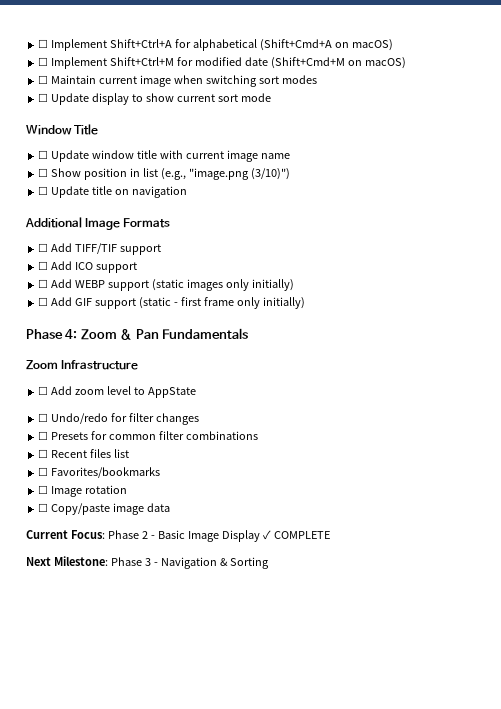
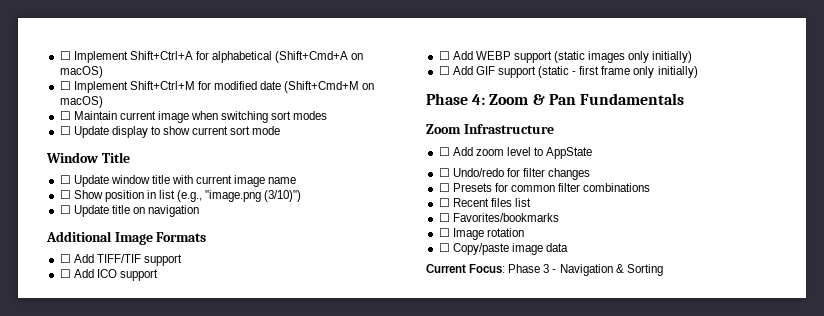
- Current Focus: Phase 2 - Basic Image Display ✓ COMPLETE
- Next Milestone: Phase 3 - Navigation & Sorting
+ Current Focus: Phase 3 - Navigation & Sorting

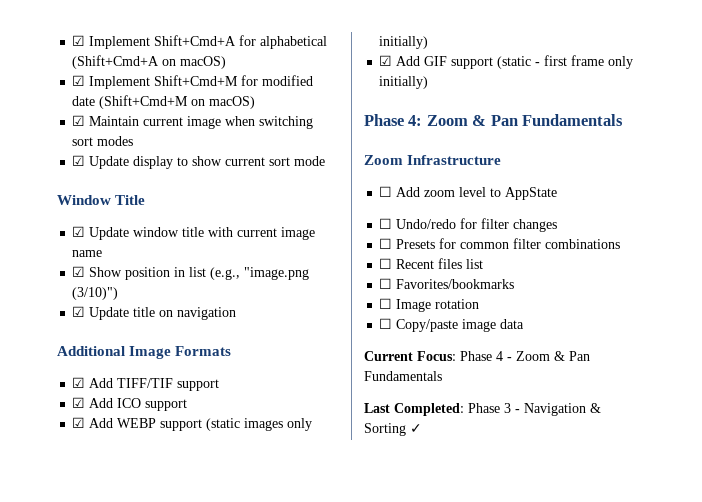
- ☐ Implement Shift+Ctrl+A for alphabetical (Shift+Cmd+A on macOS)
+ ☑ Implement Shift+Cmd+A for alphabetical (Shift+Cmd+A on macOS)
- ☐ Implement Shift+Ctrl+M for modified date (Shift+Cmd+M on macOS)
+ ☑ Implement Shift+Cmd+M for modified date (Shift+Cmd+M on macOS)
- ☐ Maintain current image when switching sort modes
+ ☑ Maintain current image when switching sort modes
- ☐ Update display to show current sort mode
+ ☑ Update display to show current sort mode
- ☐ Update window title with current image name
+ ☑ Update window title with current image name
- ☐ Show position in list (e.g., "image.png (3/10)")
+ ☑ Show position in list (e.g., "image.png (3/10)")
- ☐ Update title on navigation
+ ☑ Update title on navigation
- ☐ Add TIFF/TIF support
+ ☑ Add TIFF/TIF support
- ☐ Add ICO support
+ ☑ Add ICO support
- ☐ Add WEBP support (static images only initially)
+ ☑ Add WEBP support (static images only initially)
- ☐ Add GIF support (static - first frame only initially)
+ ☑ Add GIF support (static - first frame only initially)
- Current Focus: Phase 3 - Navigation & Sorting
+ Current Focus: Phase 4 - Zoom & Pan Fundamentals
+ Last Completed: Phase 3 - Navigation & Sorting ✓

